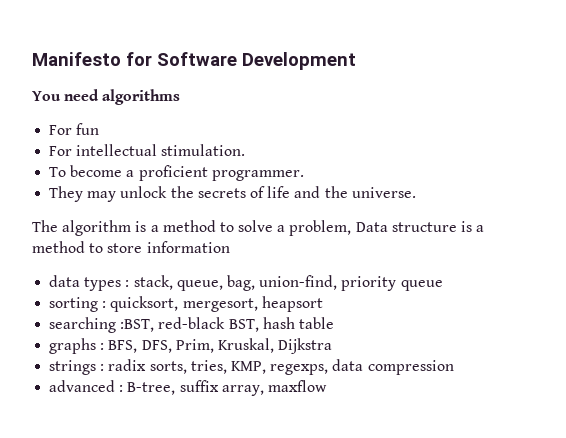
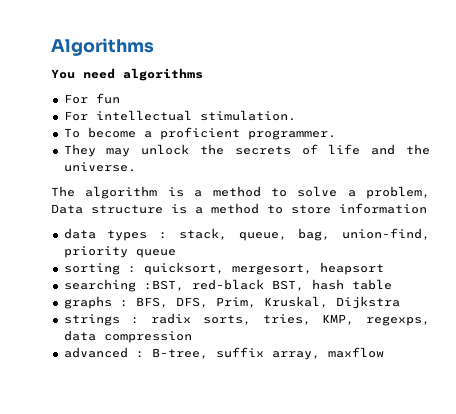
- Manifesto for Software Development
+ Algorithms

